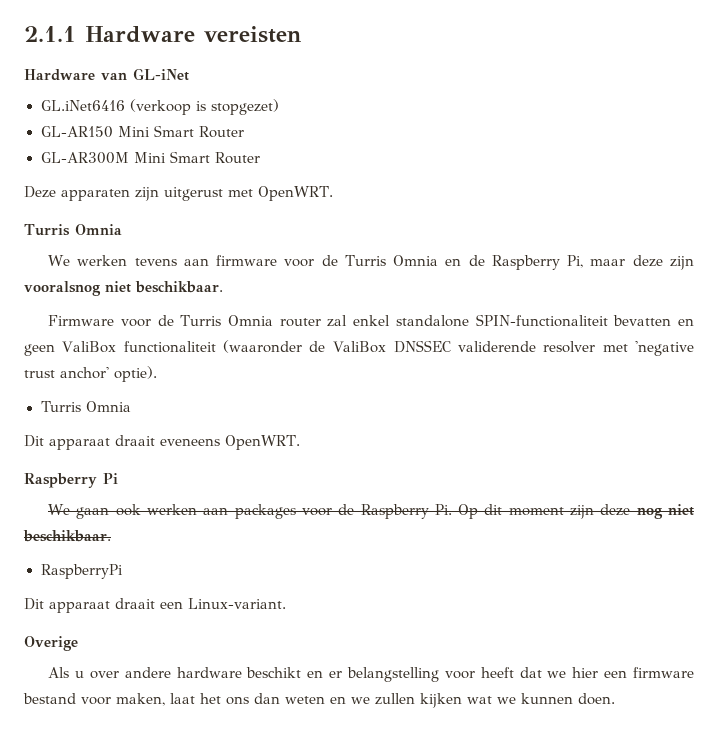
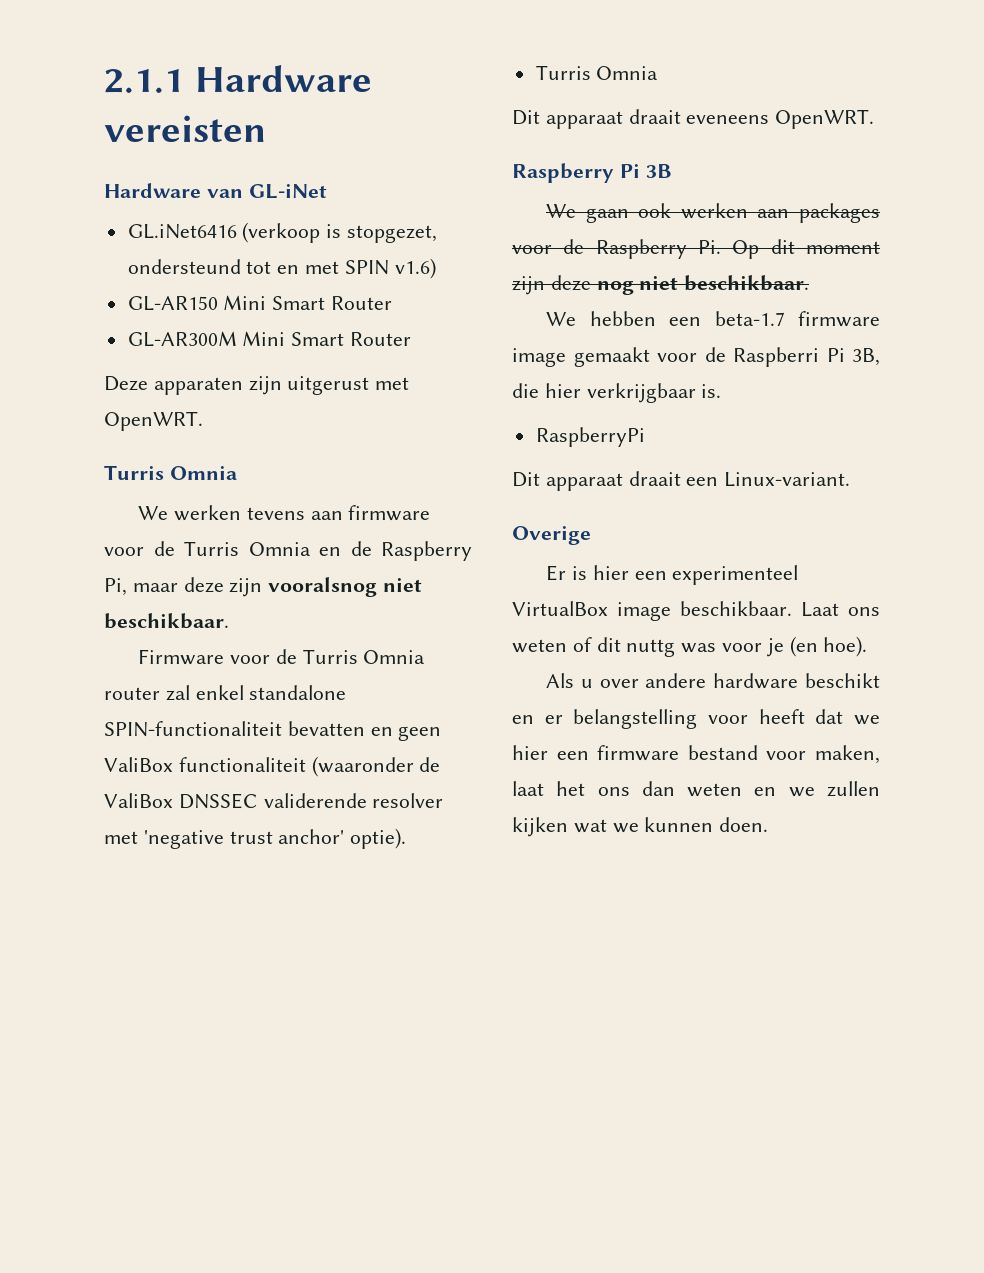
- GL.iNet6416 (verkoop is stopgezet)
+ GL.iNet6416 (verkoop is stopgezet, ondersteund tot en met SPIN v1.6)
- Raspberry Pi
+ Raspberry Pi 3B
+ We hebben een beta-1.7 firmware image gemaakt voor de Raspberri Pi 3B, die hier verkrijgbaar is.
+ Er is hier een experimenteel VirtualBox image beschikbaar. Laat ons weten of dit nuttg was voor je (en hoe).

